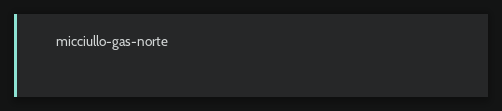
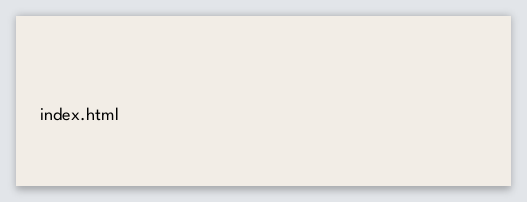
- micciullo-gas-norte
+ index.html

